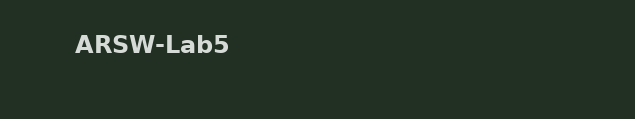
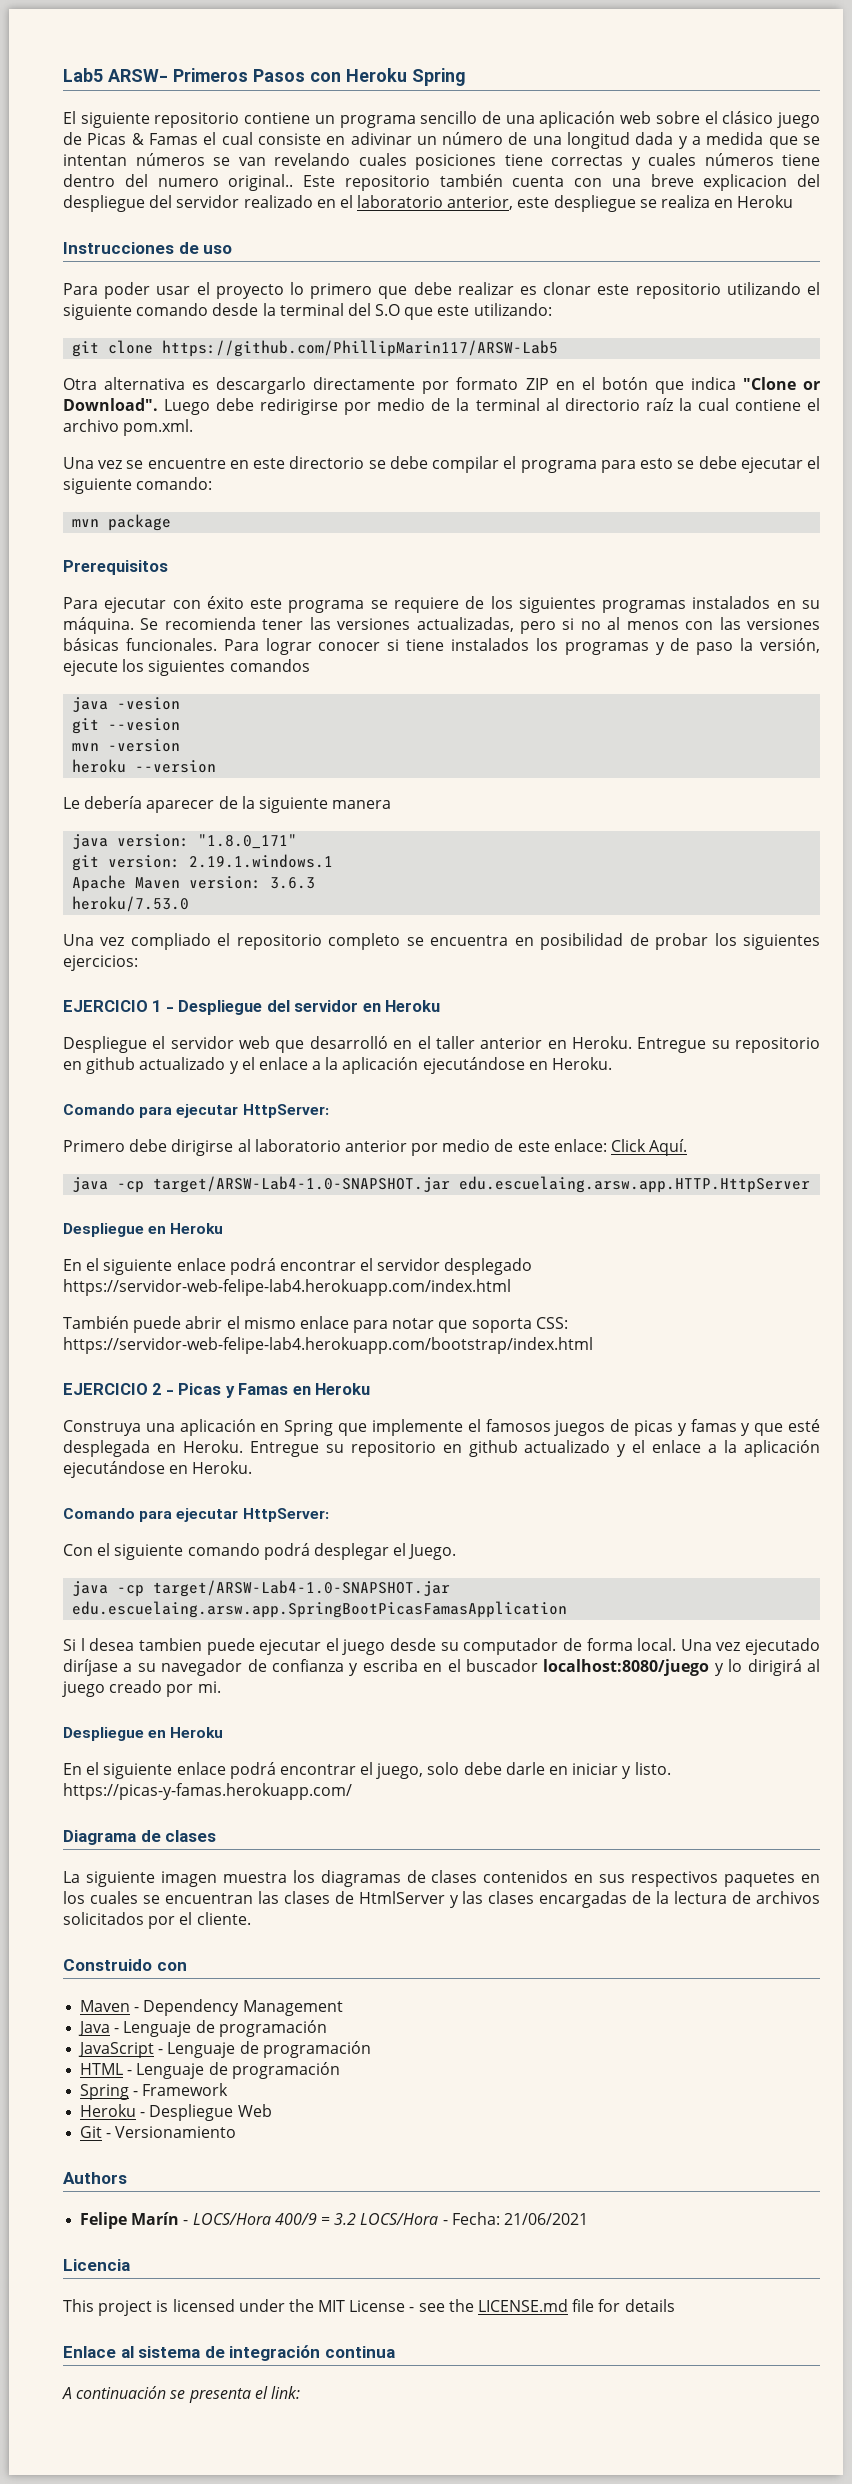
- ARSW-Lab5
+ Lab5 ARSW- Primeros Pasos con Heroku Spring
+ El siguiente repositorio contiene un programa sencillo de una aplicación web sobre el clásico juego de Picas & Famas el cual consiste en adivinar un número de una longitud dada y a medida que se intentan números se van revelando cuales posiciones tiene correctas y cuales números tiene dentro del numero original.. Este repositorio también cuenta con una breve explicacion del despliegue del servidor realizado en el laboratorio anterior, este despliegue se realiza en Heroku
+ Instrucciones de uso
+ Para poder usar el proyecto lo primero que debe realizar es clonar este repositorio utilizando el siguiente comando desde la terminal del S.O que este utilizando:
+ git clone https://github.com/PhillipMarin117/ARSW-Lab5
+ Otra alternativa es descargarlo directamente por formato ZIP en el botón que indica "Clone or Download". Luego debe redirigirse por medio de la terminal al directorio raíz la cual contiene el archivo pom.xml.
+ Una vez se encuentre en este directorio se debe compilar el programa para esto se debe ejecutar el siguiente comando:
+ mvn package
+ Prerequisitos
+ Para ejecutar con éxito este programa se requiere de los siguientes programas instalados en su máquina. Se recomienda tener las versiones actualizadas, pero si no al menos con las versiones básicas funcionales. Para lograr conocer si tiene instalados los programas y de paso la versión, ejecute los siguientes comandos
+ java -vesion
+ git --vesion
+ mvn -version
+ heroku --version
+ Le debería aparecer de la siguiente manera
+ java version: "1.8.0_171"
+ git version: 2.19.1.windows.1
+ Apache Maven version: 3.6.3
+ heroku/7.53.0
+ Una vez compliado el repositorio completo se encuentra en posibilidad de probar los siguientes ejercicios:
+ EJERCICIO 1 - Despliegue del servidor en Heroku
+ Despliegue el servidor web que desarrolló en el taller anterior en Heroku. Entregue su repositorio en github actualizado y el enlace a la aplicación ejecutándose en Heroku.
+ Comando para ejecutar HttpServer:
+ Primero debe dirigirse al laboratorio anterior por medio de este enlace: Click Aquí.
+ java -cp target/ARSW-Lab4-1.0-SNAPSHOT.jar edu.escuelaing.arsw.app.HTTP.HttpServer
+ Despliegue en Heroku
+ En el siguiente enlace podrá encontrar el servidor desplegado https://servidor-web-felipe-lab4.herokuapp.com/index.html
+ También puede abrir el mismo enlace para notar que soporta CSS: https://servidor-web-felipe-lab4.herokuapp.com/bootstrap/index.html
+ EJERCICIO 2 - Picas y Famas en Heroku
+ Construya una aplicación en Spring que implemente el famosos juegos de picas y famas y que esté desplegada en Heroku. Entregue su repositorio en github actualizado y el enlace a la aplicación ejecutándose en Heroku.
+ Comando para ejecutar HttpServer:
+ Con el siguiente comando podrá desplegar el Juego.
+ java -cp target/ARSW-Lab4-1.0-SNAPSHOT.jar edu.escuelaing.arsw.app.SpringBootPicasFamasApplication
+ Si l desea tambien puede ejecutar el juego desde su computador de forma local. Una vez ejecutado diríjase a su navegador de confianza y escriba en el buscador localhost:8080/juego y lo dirigirá al juego creado por mi.
+ Despliegue en Heroku
+ En el siguiente enlace podrá encontrar el juego, solo debe darle en iniciar y listo. https://picas-y-famas.herokuapp.com/
+ Diagrama de clases
+ La siguiente imagen muestra los diagramas de clases contenidos en sus respectivos paquetes en los cuales se encuentran las clases de HtmlServer y las clases encargadas de la lectura de archivos solicitados por el cliente.
+ Construido con
+ Maven - Dependency Management
+ Java - Lenguaje de programación
+ JavaScript - Lenguaje de programación
+ HTML - Lenguaje de programación
+ Spring - Framework
+ Heroku - Despliegue Web
+ Git - Versionamiento
+ Authors
+ Felipe Marín - LOCS/Hora 400/9 = 3.2 LOCS/Hora - Fecha: 21/06/2021
+ Licencia
+ This project is licensed under the MIT License - see the LICENSE.md file for details
+ Enlace al sistema de integración continua
+ A continuación se presenta el link:

